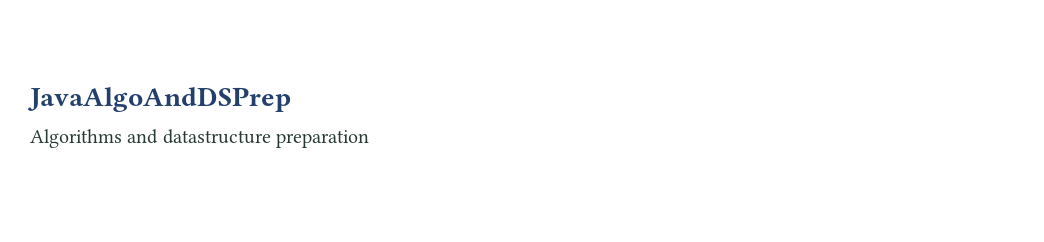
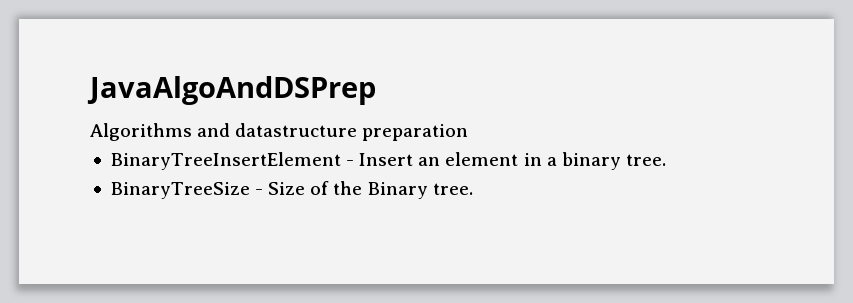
+ BinaryTreeInsertElement - Insert an element in a binary tree.
+ BinaryTreeSize - Size of the Binary tree.

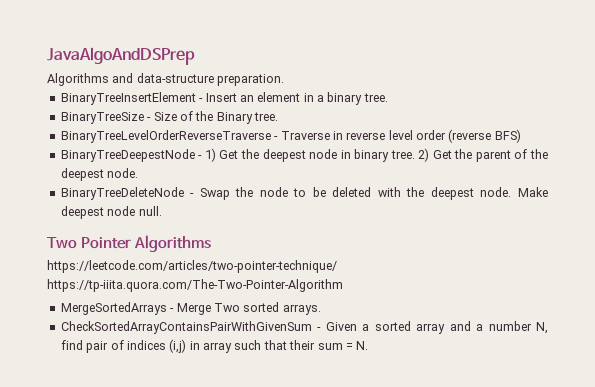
- Algorithms and datastructure preparation
+ Algorithms and data-structure preparation.
+ BinaryTreeLevelOrderReverseTraverse - Traverse in reverse level order (reverse BFS)
+ BinaryTreeDeepestNode - 1) Get the deepest node in binary tree. 2) Get the parent of the deepest node.
+ BinaryTreeDeleteNode - Swap the node to be deleted with the deepest node. Make deepest node null.
+ Two Pointer Algorithms
+ https://leetcode.com/articles/two-pointer-technique/ https://tp-iiita.quora.com/The-Two-Pointer-Algorithm
+ MergeSortedArrays - Merge Two sorted arrays.
+ CheckSortedArrayContainsPairWithGivenSum - Given a sorted array and a number N, find pair of indices (i,j) in array such that their sum = N.

